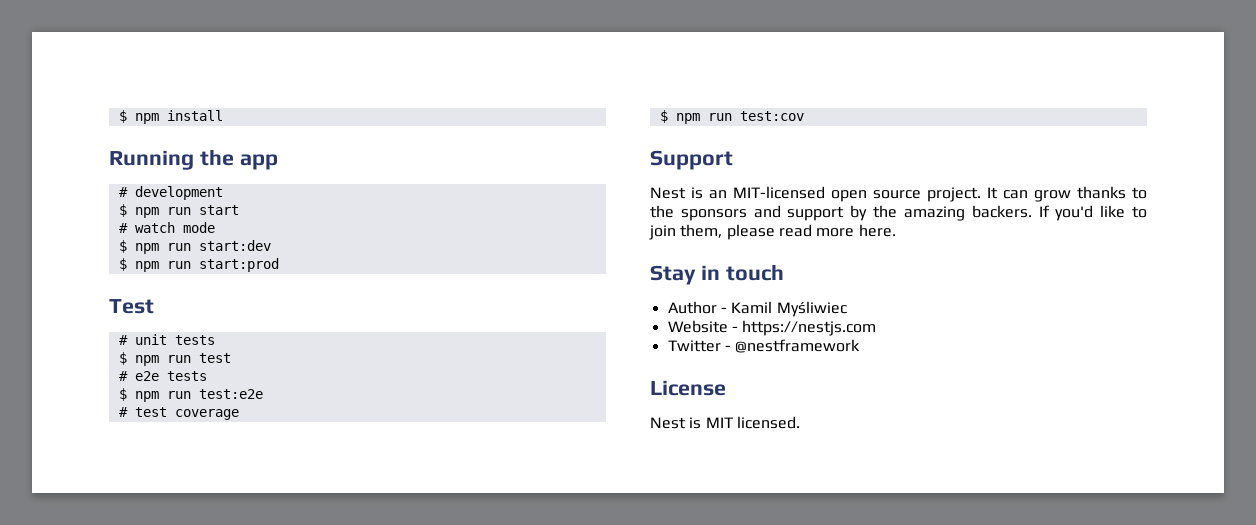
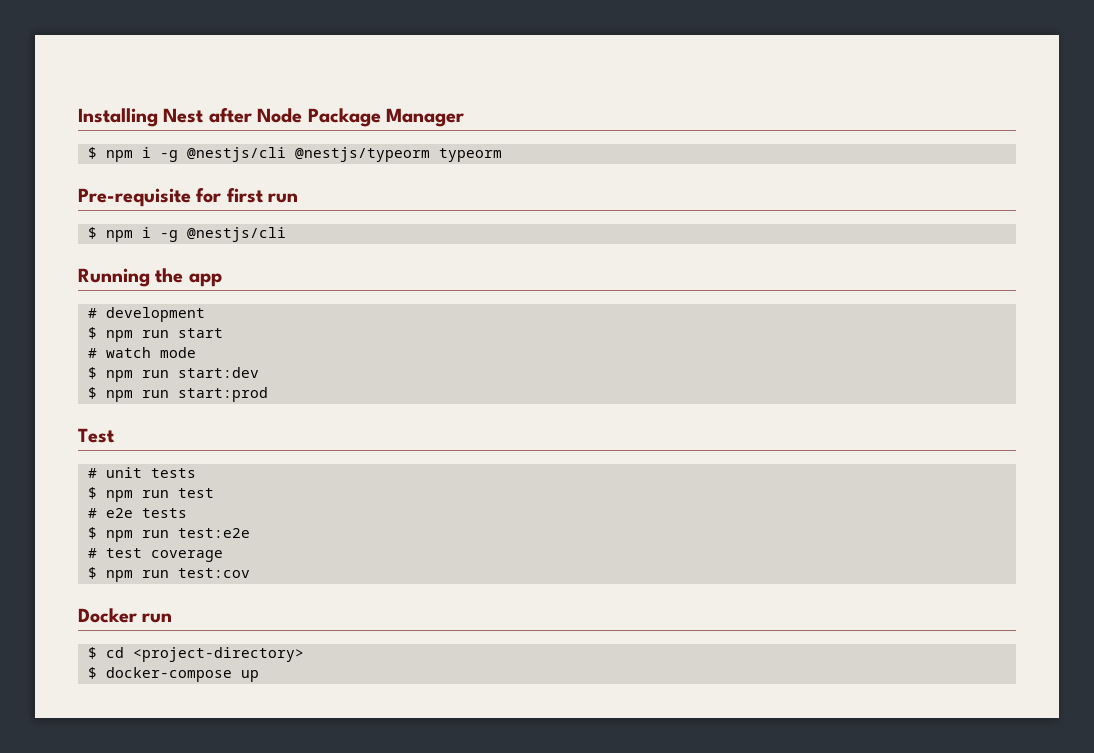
- $ npm install
+ Installing Nest after Node Package Manager
+ $ npm i -g @nestjs/cli @nestjs/typeorm typeorm
+ Pre-requisite for first run
+ $ npm i -g @nestjs/cli
- Support
- Nest is an MIT-licensed open source project. It can grow thanks to the sponsors and support by the amazing backers. If you'd like to join them, please read more here.
- Stay in touch
- Author - Kamil Myśliwiec
- Website - https://nestjs.com
- Twitter - @nestframework
- License
- Nest is MIT licensed.
+ Docker run
+ $ cd <project-directory>
+ $ docker-compose up

